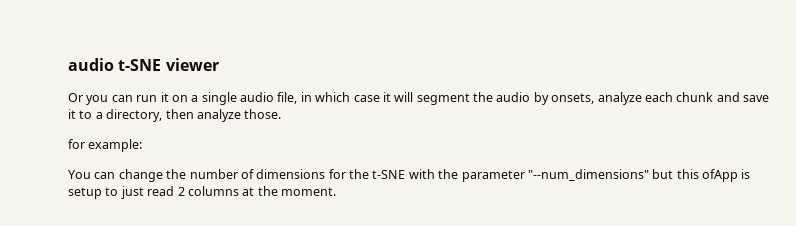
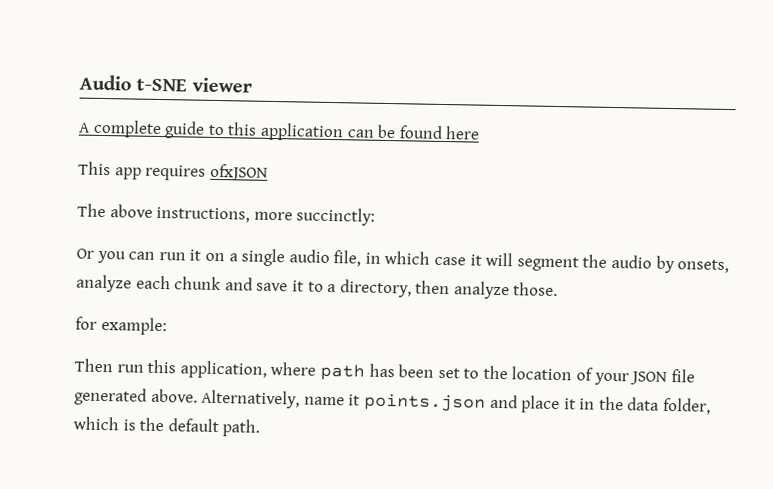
- audio t-SNE viewer
+ Audio t-SNE viewer
+ A complete guide to this application can be found here
+ This app requires ofxJSON
+ The above instructions, more succinctly:
- You can change the number of dimensions for the t-SNE with the parameter "--num_dimensions" but this ofApp is setup to just read 2 columns at the moment.
+ Then run this application, where path has been set to the location of your JSON file generated above. Alternatively, name it points.json and place it in the data folder, which is the default path.

